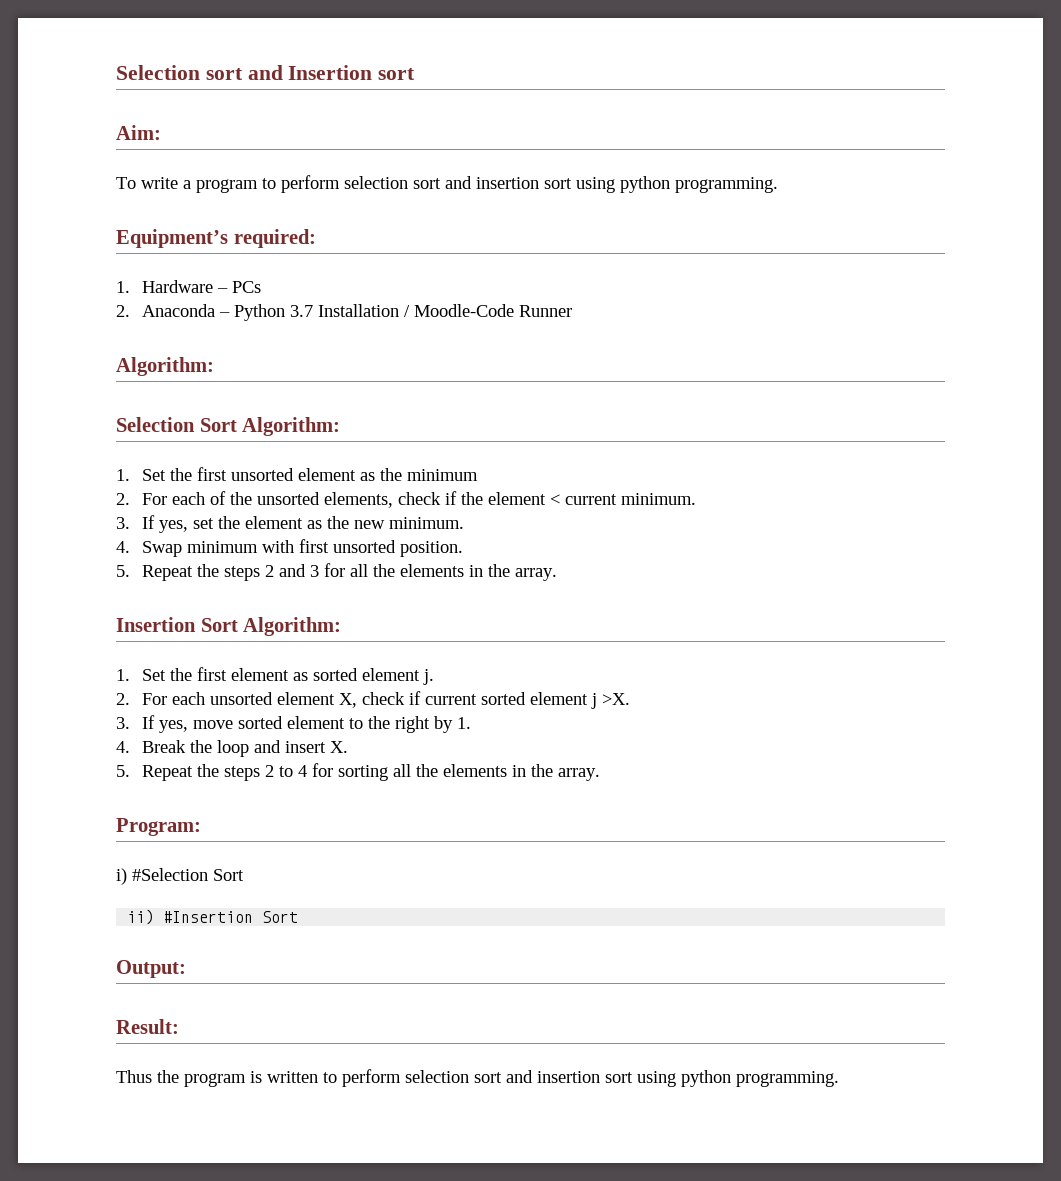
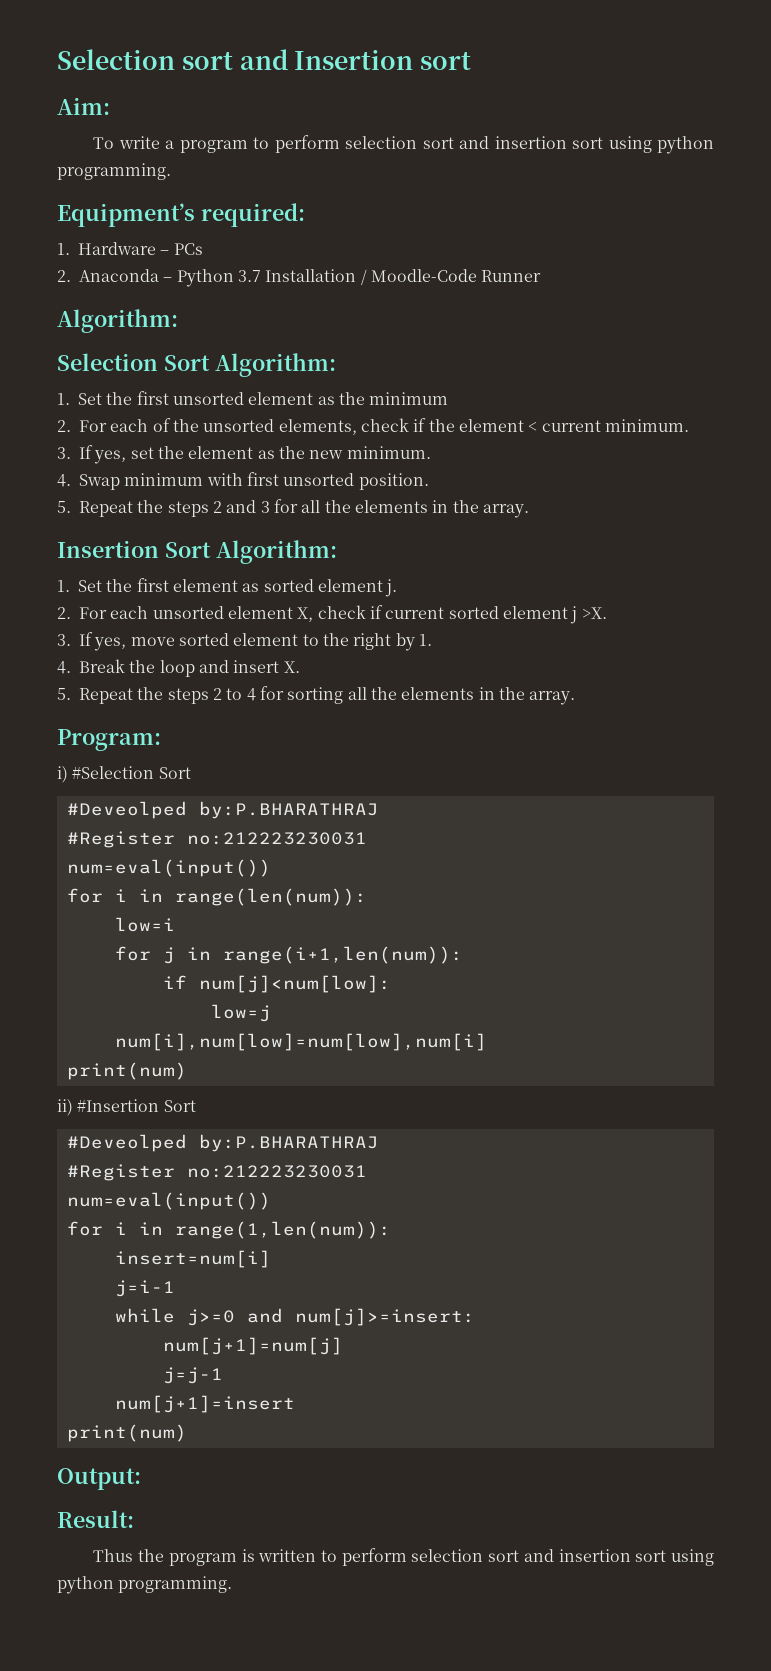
  i) #Selection Sort
+ #Deveolped by:P.BHARATHRAJ
+ #Register no:212223230031
+ num=eval(input())
+ for i in range(len(num)):
+ low=i
+ for j in range(i+1,len(num)):
+ if num[j]<num[low]:
+ low=j
+ num[i],num[low]=num[low],num[i]
+ print(num)
  ii) #Insertion Sort
+ #Deveolped by:P.BHARATHRAJ
+ #Register no:212223230031
+ num=eval(input())
+ for i in range(1,len(num)):
+ insert=num[i]
+ j=i-1
+ while j>=0 and num[j]>=insert:
+ num[j+1]=num[j]
+ j=j-1
+ num[j+1]=insert
+ print(num)

